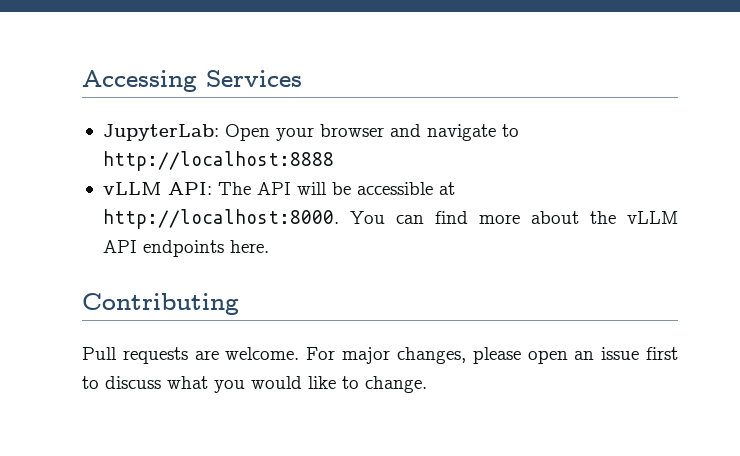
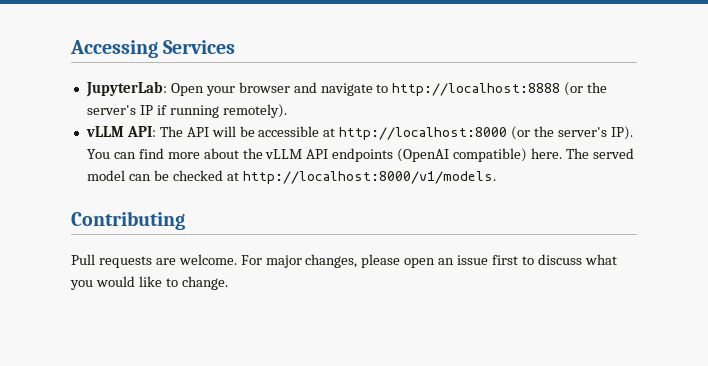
- JupyterLab: Open your browser and navigate to http://localhost:8888
+ JupyterLab: Open your browser and navigate to http://localhost:8888 (or the server's IP if running remotely).
- vLLM API: The API will be accessible at http://localhost:8000. You can find more about the vLLM API endpoints here.
+ vLLM API: The API will be accessible at http://localhost:8000 (or the server's IP). You can find more about the vLLM API endpoints (OpenAI compatible) here. The served model can be checked at http://localhost:8000/v1/models.

